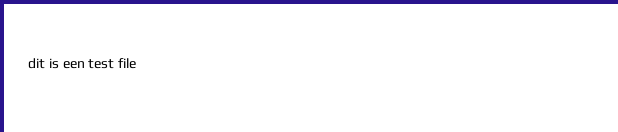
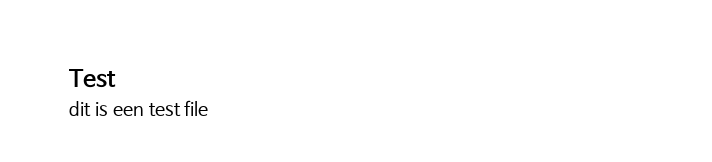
+ Test

